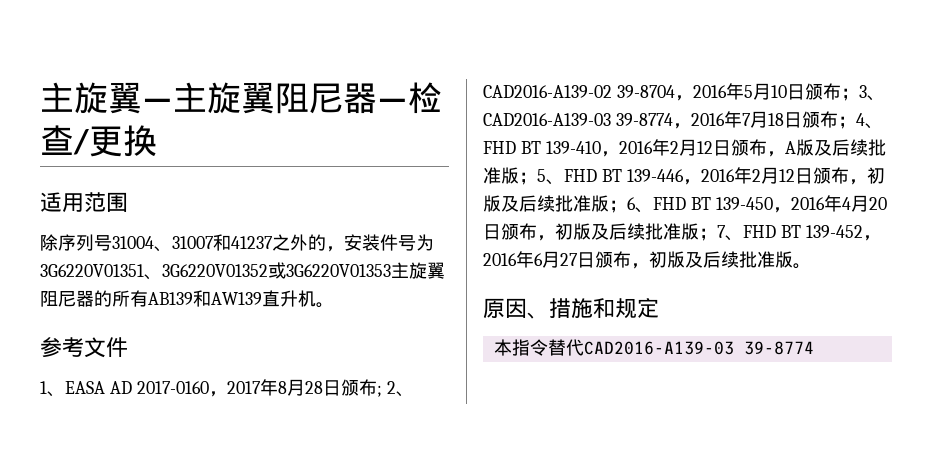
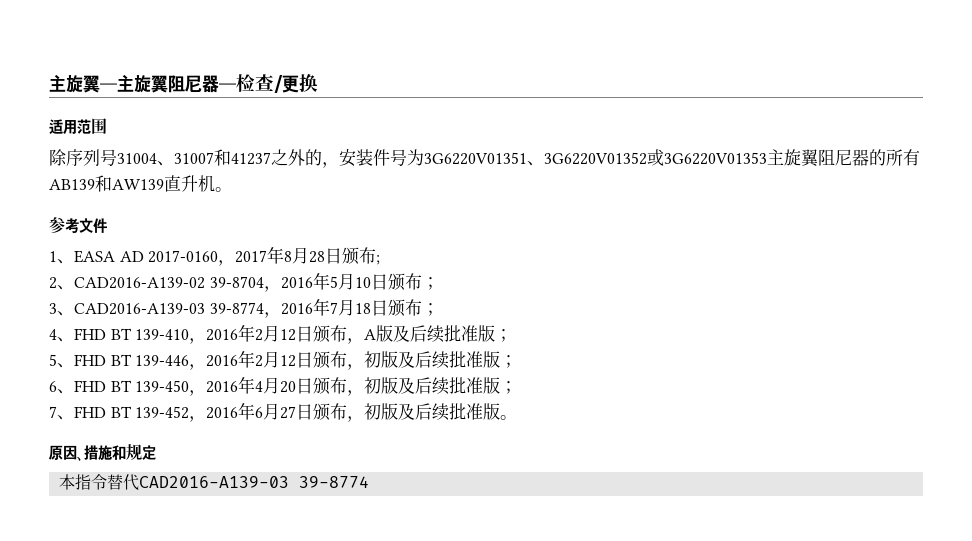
- 1、EASA AD 2017-0160，2017年8月28日颁布; 2、CAD2016-A139-02 39-8704，2016年5月10日颁布；3、CAD2016-A139-03 39-8774，2016年7月18日颁布；4、FHD BT 139-410，2016年2月12日颁布，A版及后续批准版；5、FHD BT 139-446，2016年2月12日颁布，初版及后续批准版；6、FHD BT 139-450，2016年4月20日颁布，初版及后续批准版；7、FHD BT 139-452，2016年6月27日颁布，初版及后续批准版。
+ 1、EASA AD 2017-0160，2017年8月28日颁布;
+ 2、CAD2016-A139-02 39-8704，2016年5月10日颁布；
+ 3、CAD2016-A139-03 39-8774，2016年7月18日颁布；
+ 4、FHD BT 139-410，2016年2月12日颁布，A版及后续批准版；
+ 5、FHD BT 139-446，2016年2月12日颁布，初版及后续批准版；
+ 6、FHD BT 139-450，2016年4月20日颁布，初版及后续批准版；
+ 7、FHD BT 139-452，2016年6月27日颁布，初版及后续批准版。

